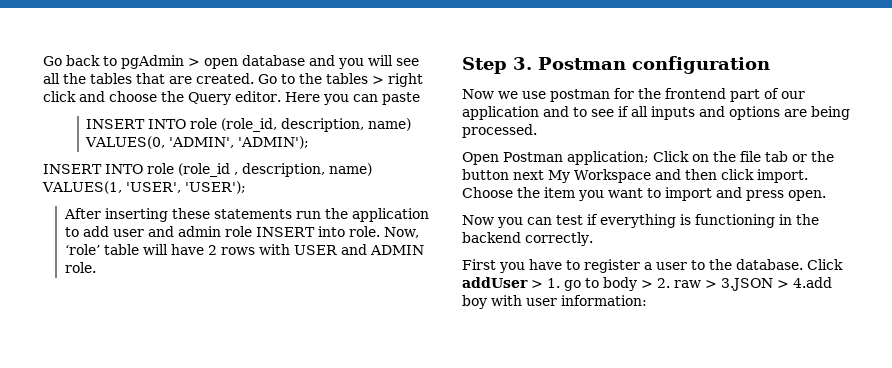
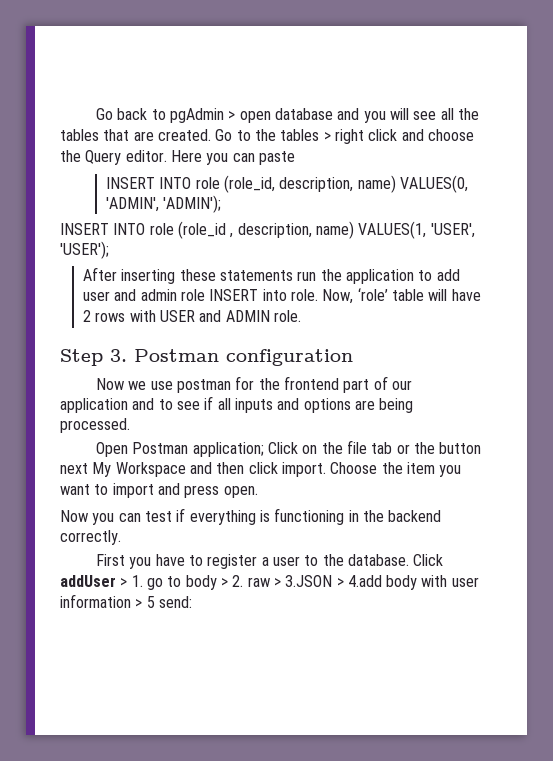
- Click addUser > 1. go to body > 2. raw > 3.JSON > 4.add boy with user information:
+ Click addUser > 1. go to body > 2. raw > 3.JSON > 4.add body with user information > 5 send:

